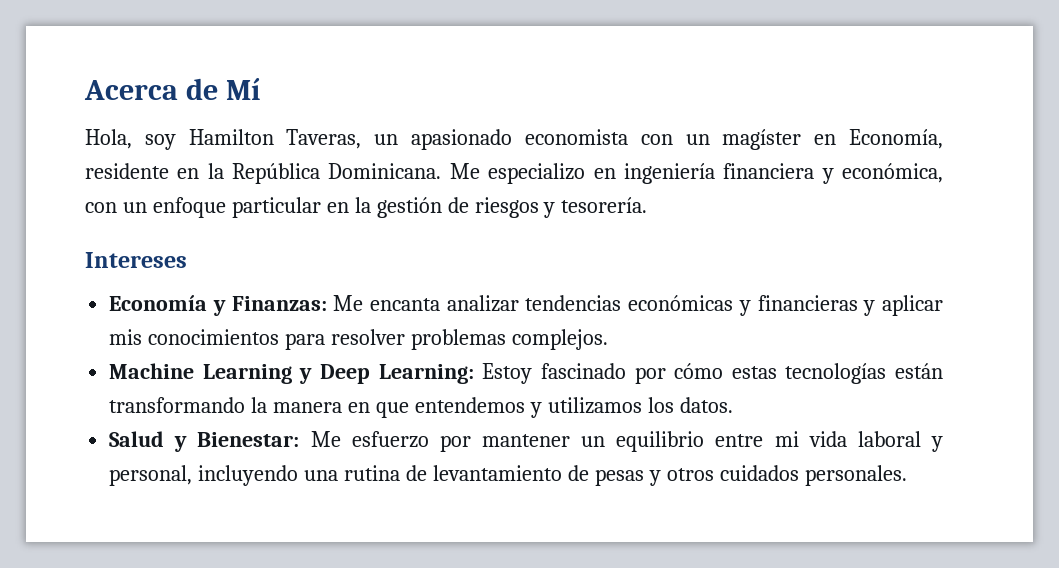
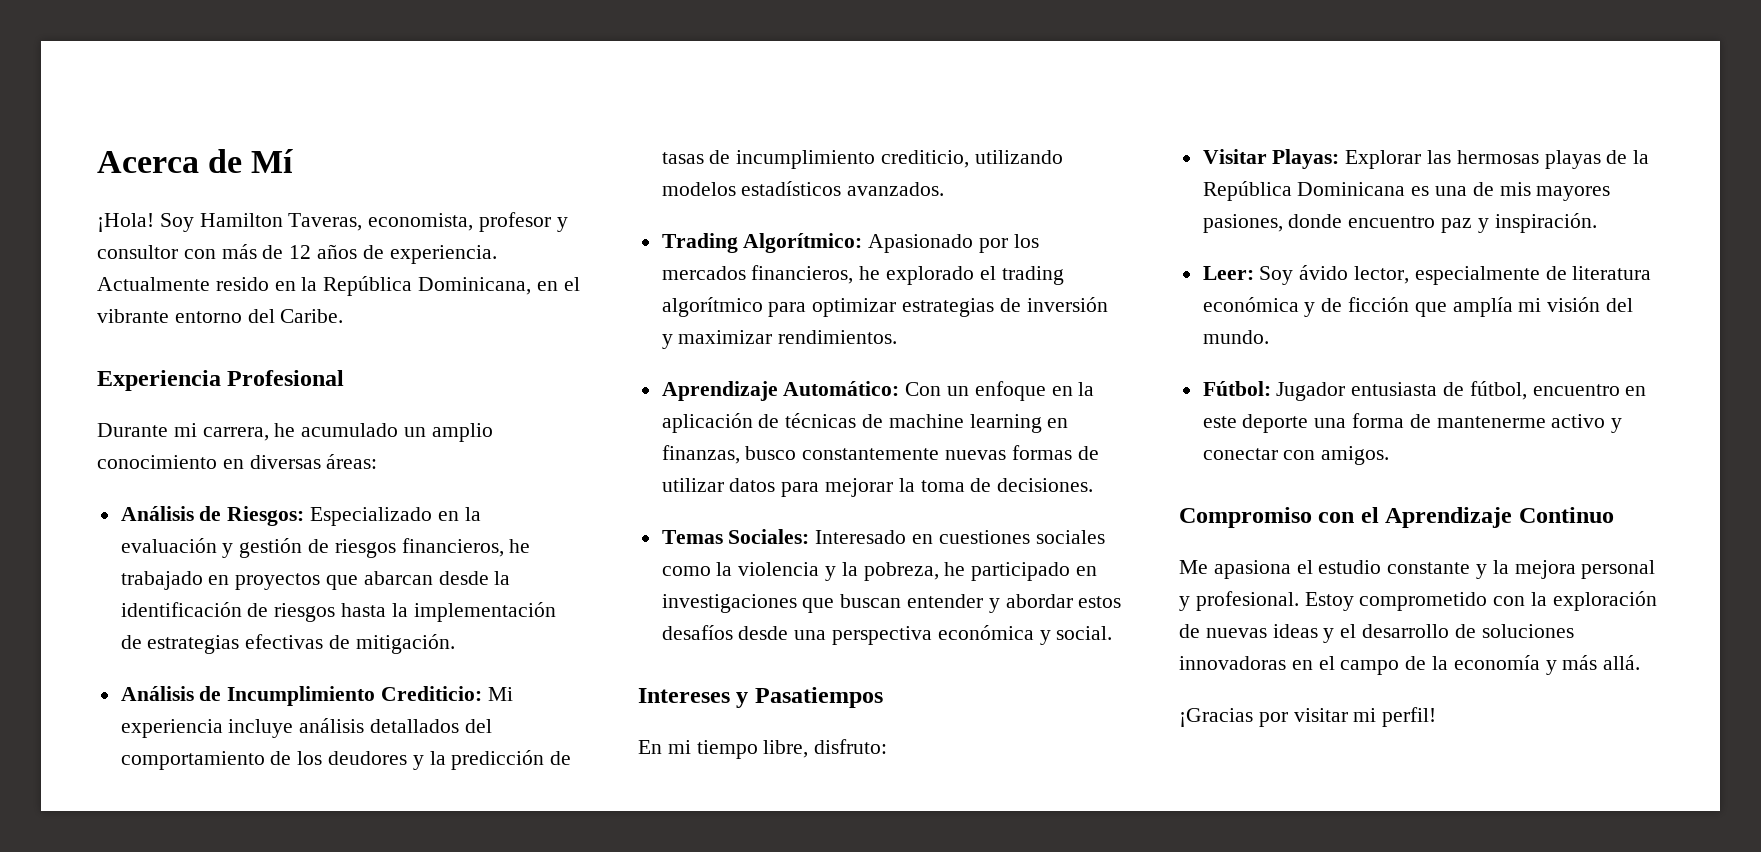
- Hola, soy Hamilton Taveras, un apasionado economista con un magíster en Economía, residente en la República Dominicana. Me especializo en ingeniería financiera y económica, con un enfoque particular en la gestión de riesgos y tesorería.
- Intereses
- Economía y Finanzas: Me encanta analizar tendencias económicas y financieras y aplicar mis conocimientos para resolver problemas complejos.
- Machine Learning y Deep Learning: Estoy fascinado por cómo estas tecnologías están transformando la manera en que entendemos y utilizamos los datos.
- Salud y Bienestar: Me esfuerzo por mantener un equilibrio entre mi vida laboral y personal, incluyendo una rutina de levantamiento de pesas y otros cuidados personales.
+ ¡Hola! Soy Hamilton Taveras, economista, profesor y consultor con más de 12 años de experiencia. Actualmente resido en la República Dominicana, en el vibrante entorno del Caribe.
+ Experiencia Profesional
+ Durante mi carrera, he acumulado un amplio conocimiento en diversas áreas:
+ Análisis de Riesgos: Especializado en la evaluación y gestión de riesgos financieros, he trabajado en proyectos que abarcan desde la identificación de riesgos hasta la implementación de estrategias efectivas de mitigación.
+ Análisis de Incumplimiento Crediticio: Mi experiencia incluye análisis detallados del comportamiento de los deudores y la predicción de tasas de incumplimiento crediticio, utilizando modelos estadísticos avanzados.
+ Trading Algorítmico: Apasionado por los mercados financieros, he explorado el trading algorítmico para optimizar estrategias de inversión y maximizar rendimientos.
+ Aprendizaje Automático: Con un enfoque en la aplicación de técnicas de machine learning en finanzas, busco constantemente nuevas formas de utilizar datos para mejorar la toma de decisiones.
+ Temas Sociales: Interesado en cuestiones sociales como la violencia y la pobreza, he participado en investigaciones que buscan entender y abordar estos desafíos desde una perspectiva económica y social.
+ Intereses y Pasatiempos
+ En mi tiempo libre, disfruto:
+ Visitar Playas: Explorar las hermosas playas de la República Dominicana es una de mis mayores pasiones, donde encuentro paz y inspiración.
+ Leer: Soy ávido lector, especialmente de literatura económica y de ficción que amplía mi visión del mundo.
+ Fútbol: Jugador entusiasta de fútbol, encuentro en este deporte una forma de mantenerme activo y conectar con amigos.
+ Compromiso con el Aprendizaje Continuo
+ Me apasiona el estudio constante y la mejora personal y profesional. Estoy comprometido con la exploración de nuevas ideas y el desarrollo de soluciones innovadoras en el campo de la economía y más allá.
+ ¡Gracias por visitar mi perfil!

